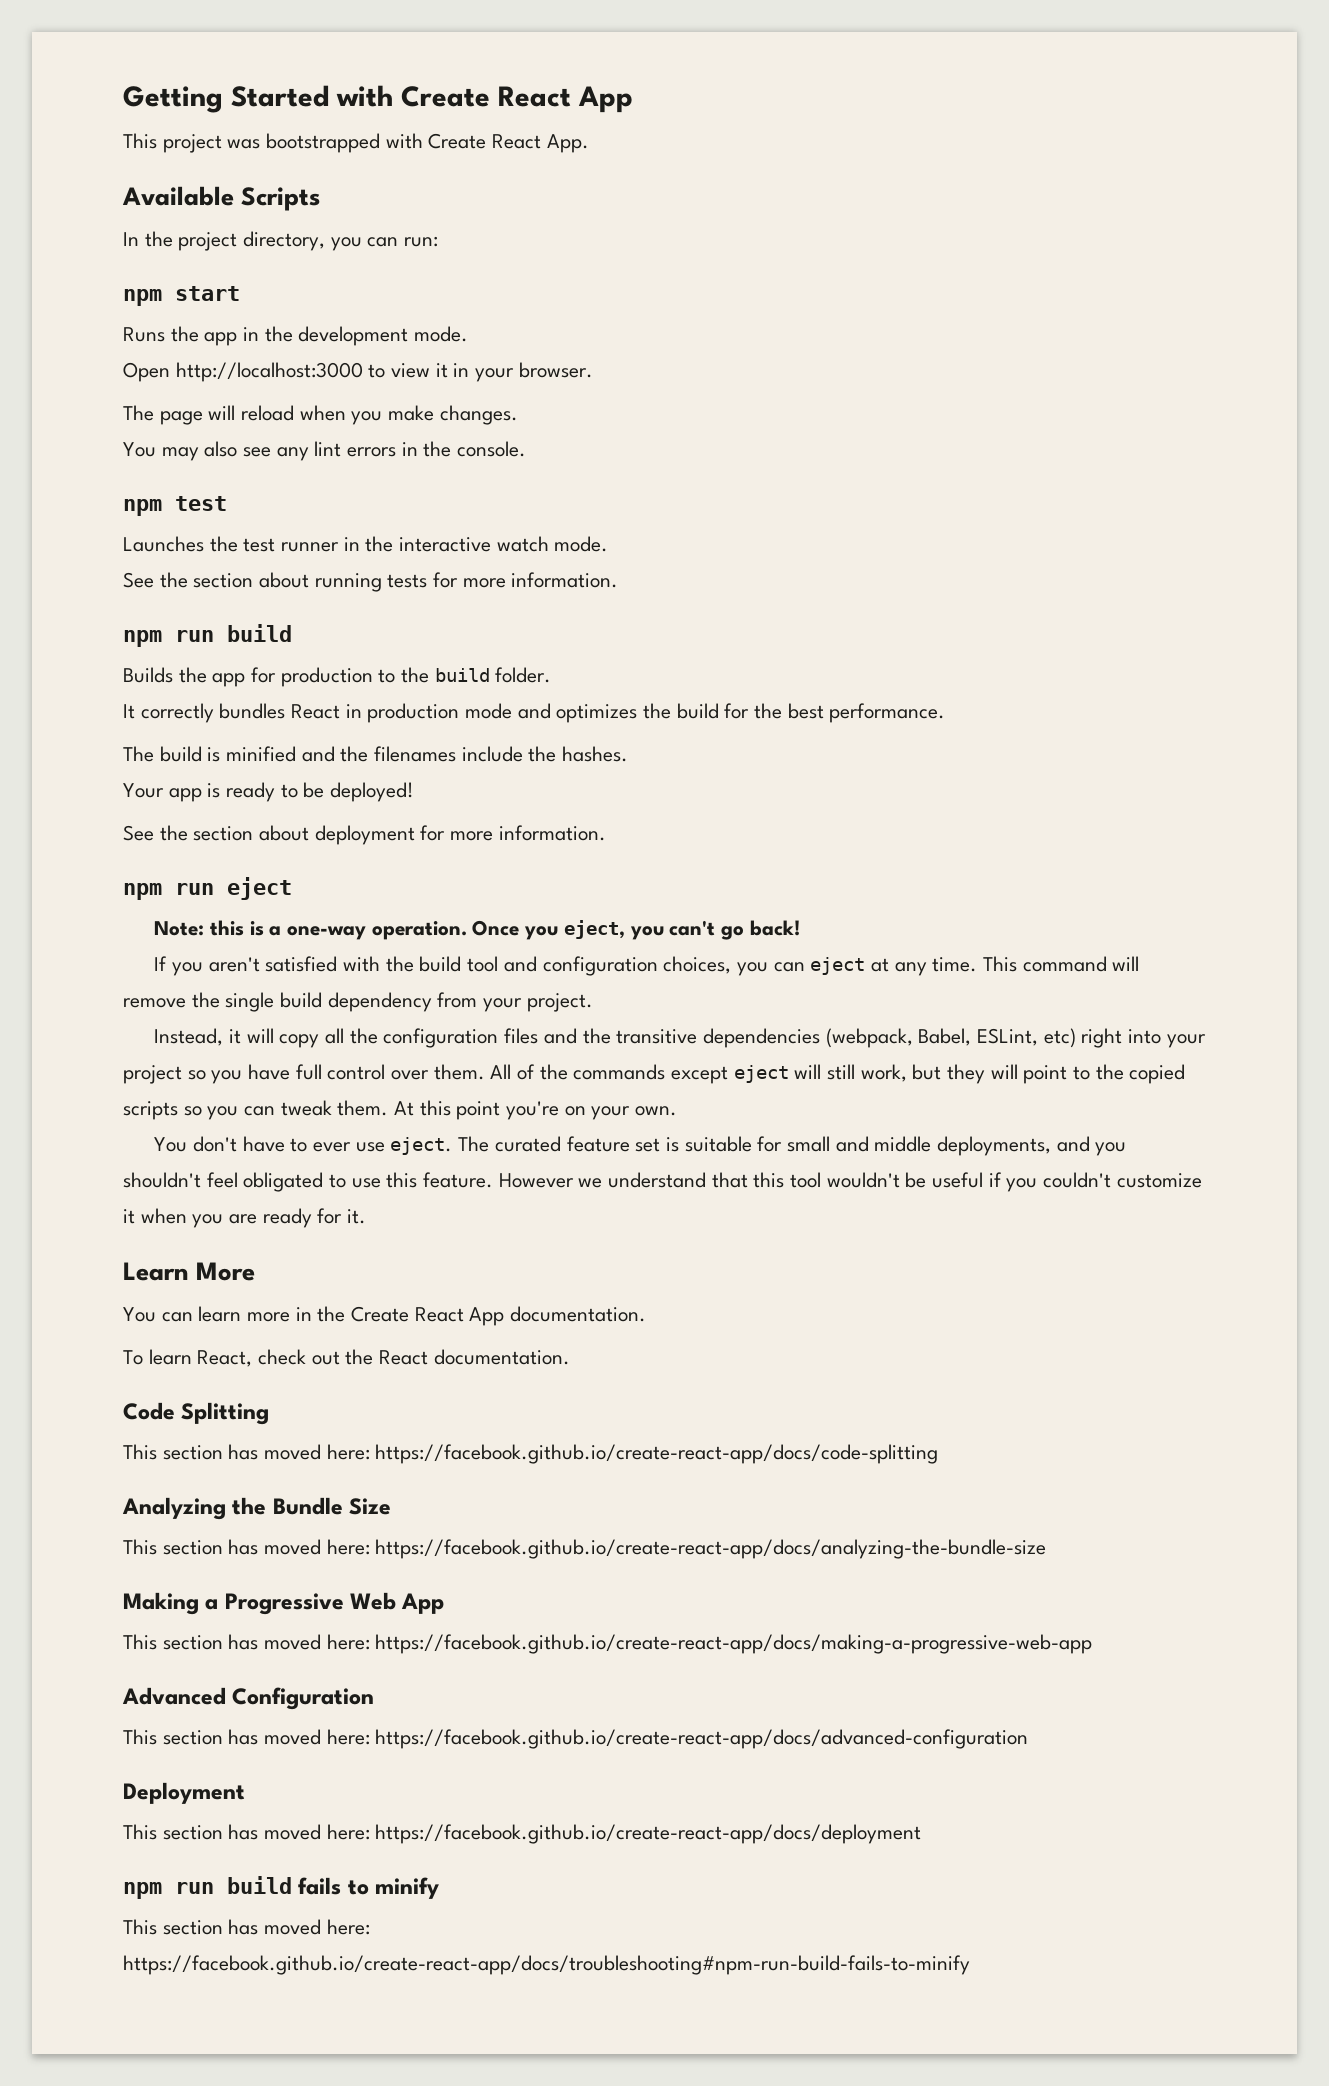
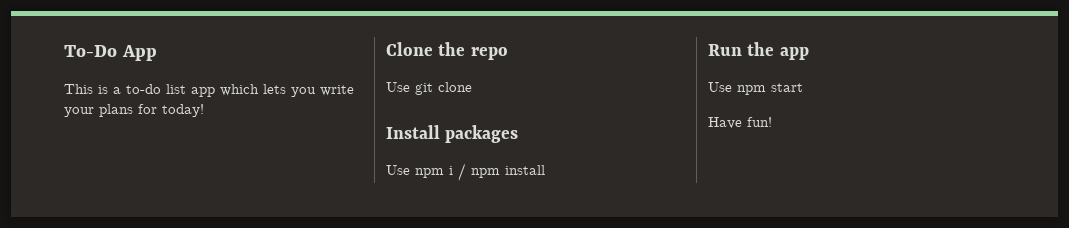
- Getting Started with Create React App
- This project was bootstrapped with Create React App.
- Available Scripts
- In the project directory, you can run:
- npm start
- Runs the app in the development mode.
- Open http://localhost:3000 to view it in your browser.
- The page will reload when you make changes.
- You may also see any lint errors in the console.
- npm test
- Launches the test runner in the interactive watch mode.
- See the section about running tests for more information.
- npm run build
- Builds the app for production to the build folder.
- It correctly bundles React in production mode and optimizes the build for the best performance.
- The build is minified and the filenames include the hashes.
- Your app is ready to be deployed!
- See the section about deployment for more information.
- npm run eject
- Note: this is a one-way operation. Once you eject, you can't go back!
- If you aren't satisfied with the build tool and configuration choices, you can eject at any time. This command will remove the single build dependency from your project.
- Instead, it will copy all the configuration files and the transitive dependencies (webpack, Babel, ESLint, etc) right into your project so you have full control over them. All of the commands except eject will still work, but they will point to the copied scripts so you can tweak them. At this point you're on your own.
- You don't have to ever use eject. The curated feature set is suitable for small and middle deployments, and you shouldn't feel obligated to use this feature. However we understand that this tool wouldn't be useful if you couldn't customize it when you are ready for it.
- Learn More
- You can learn more in the Create React App documentation.
- To learn React, check out the React documentation.
- Code Splitting
- This section has moved here: https://facebook.github.io/create-react-app/docs/code-splitting
- Analyzing the Bundle Size
- This section has moved here: https://facebook.github.io/create-react-app/docs/analyzing-the-bundle-size
- Making a Progressive Web App
- This section has moved here: https://facebook.github.io/create-react-app/docs/making-a-progressive-web-app
- Advanced Configuration
- This section has moved here: https://facebook.github.io/create-react-app/docs/advanced-configuration
- Deployment
- This section has moved here: https://facebook.github.io/create-react-app/docs/deployment
- npm run build fails to minify
- This section has moved here: https://facebook.github.io/create-react-app/docs/troubleshooting#npm-run-build-fails-to-minify
+ To-Do App
+ This is a to-do list app which lets you write your plans for today!
+ Clone the repo
+ Use git clone
+ Install packages
+ Use npm i / npm install
+ Run the app
+ Use npm start
+ Have fun!

